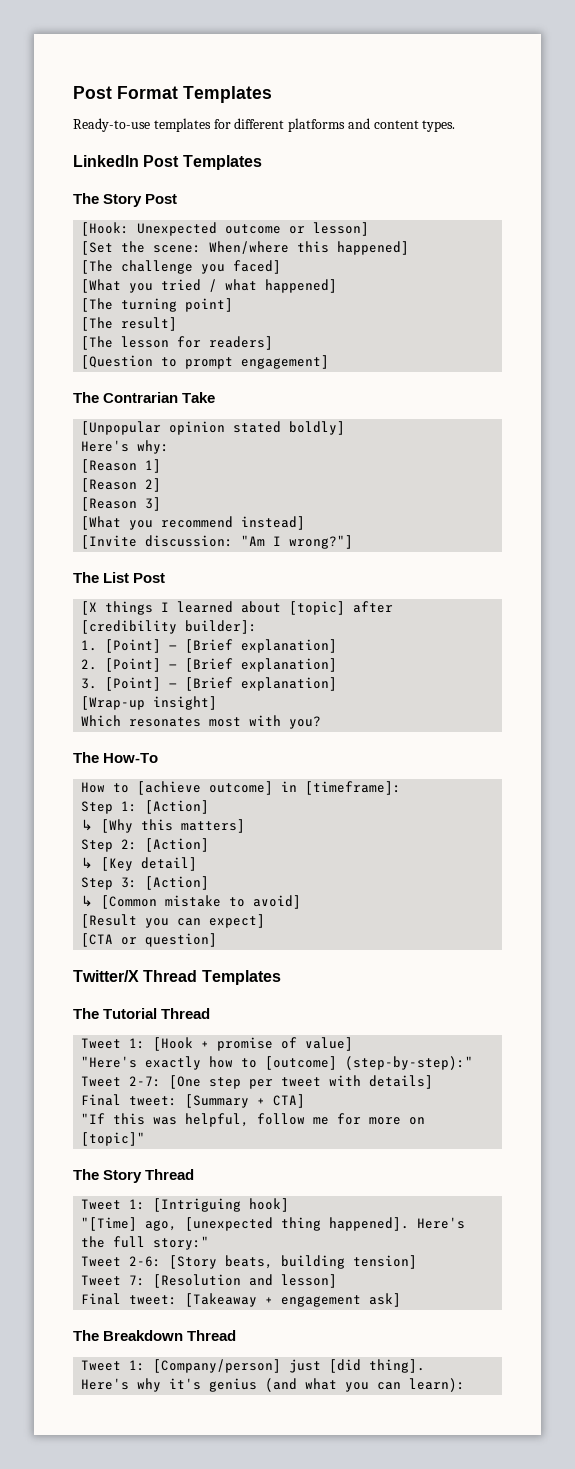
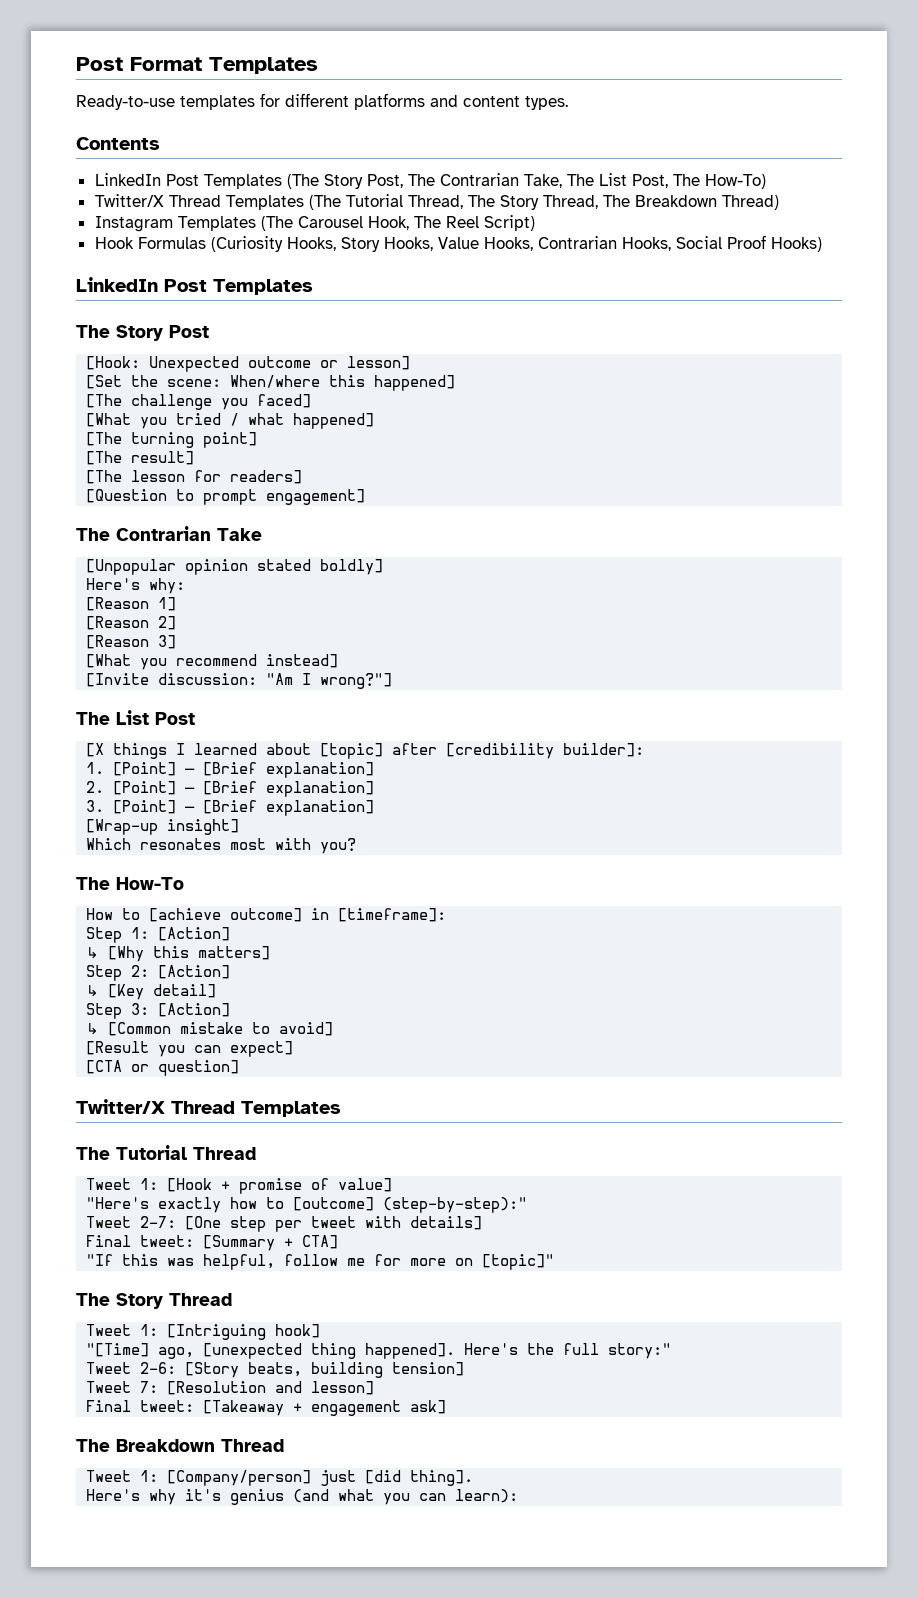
+ Contents
+ LinkedIn Post Templates (The Story Post, The Contrarian Take, The List Post, The How-To)
+ Twitter/X Thread Templates (The Tutorial Thread, The Story Thread, The Breakdown Thread)
+ Instagram Templates (The Carousel Hook, The Reel Script)
+ Hook Formulas (Curiosity Hooks, Story Hooks, Value Hooks, Contrarian Hooks, Social Proof Hooks)

